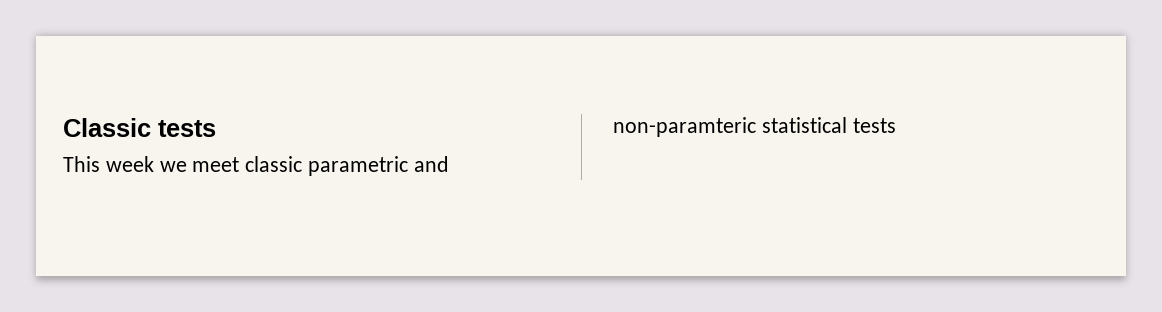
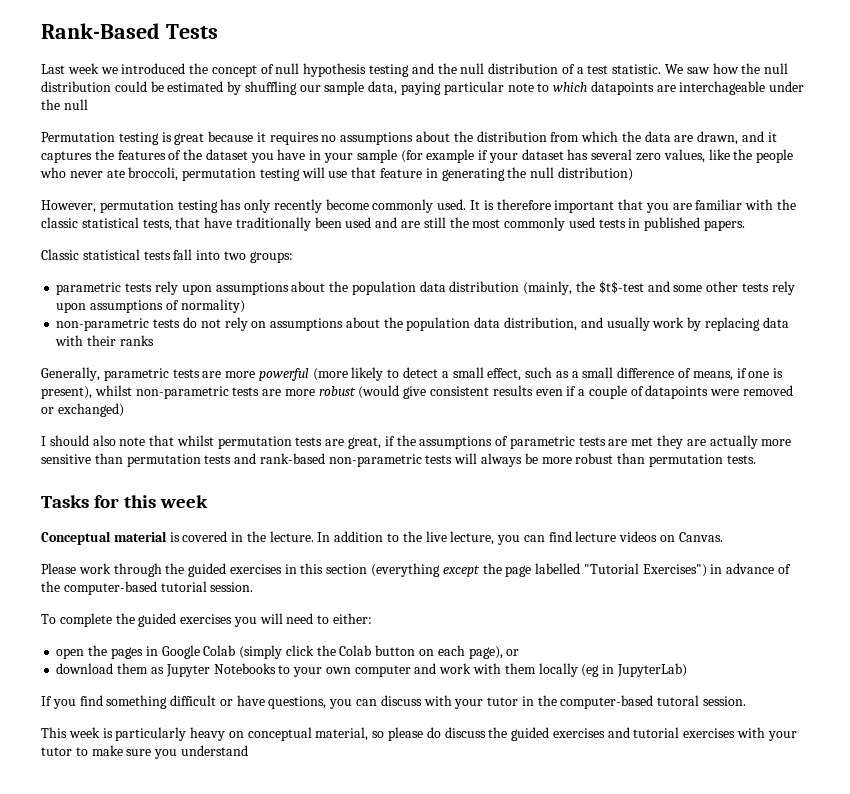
- Classic tests
- This week we meet classic parametric and non-paramteric statistical tests
+ Rank-Based Tests
+ Last week we introduced the concept of null hypothesis testing and the null distribution of a test statistic. We saw how the null distribution could be estimated by shuffling our sample data, paying particular note to which datapoints are interchageable under the null
+ Permutation testing is great because it requires no assumptions about the distribution from which the data are drawn, and it captures the features of the dataset you have in your sample (for example if your dataset has several zero values, like the people who never ate broccoli, permutation testing will use that feature in generating the null distribution)
+ However, permutation testing has only recently become commonly used. It is therefore important that you are familiar with the classic statistical tests, that have traditionally been used and are still the most commonly used tests in published papers.
+ Classic statistical tests fall into two groups:
+ parametric tests rely upon assumptions about the population data distribution (mainly, the $t$-test and some other tests rely upon assumptions of normality)
+ non-parametric tests do not rely on assumptions about the population data distribution, and usually work by replacing data with their ranks
+ Generally, parametric tests are more powerful (more likely to detect a small effect, such as a small difference of means, if one is present), whilst non-parametric tests are more robust (would give consistent results even if a couple of datapoints were removed or exchanged)
+ I should also note that whilst permutation tests are great, if the assumptions of parametric tests are met they are actually more sensitive than permutation tests and rank-based non-parametric tests will always be more robust than permutation tests.
+ Tasks for this week
+ Conceptual material is covered in the lecture. In addition to the live lecture, you can find lecture videos on Canvas.
+ Please work through the guided exercises in this section (everything except the page labelled "Tutorial Exercises") in advance of the computer-based tutorial session.
+ To complete the guided exercises you will need to either:
+ open the pages in Google Colab (simply click the Colab button on each page), or
+ download them as Jupyter Notebooks to your own computer and work with them locally (eg in JupyterLab)
+ If you find something difficult or have questions, you can discuss with your tutor in the computer-based tutoral session.
+ This week is particularly heavy on conceptual material, so please do discuss the guided exercises and tutorial exercises with your tutor to make sure you understand

